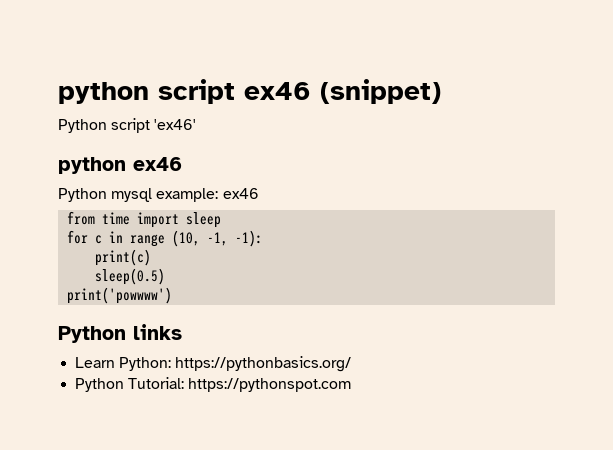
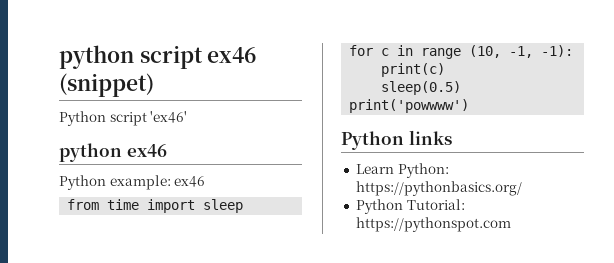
- Python mysql example: ex46
+ Python example: ex46

